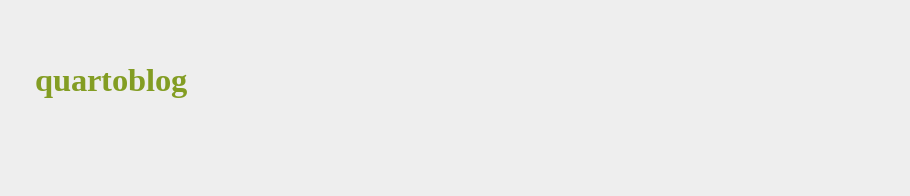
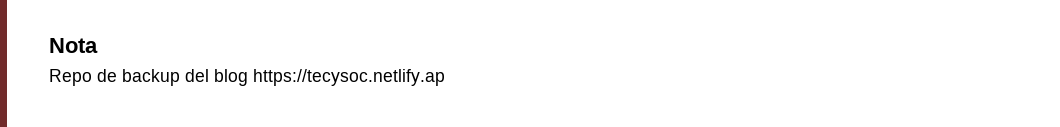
- quartoblog
+ Nota
+ Repo de backup del blog https://tecysoc.netlify.ap

